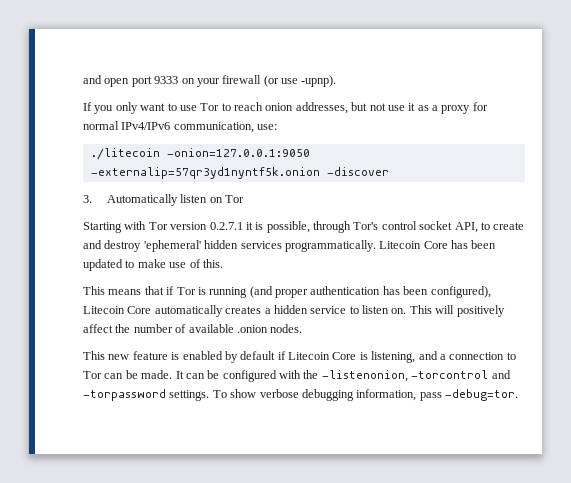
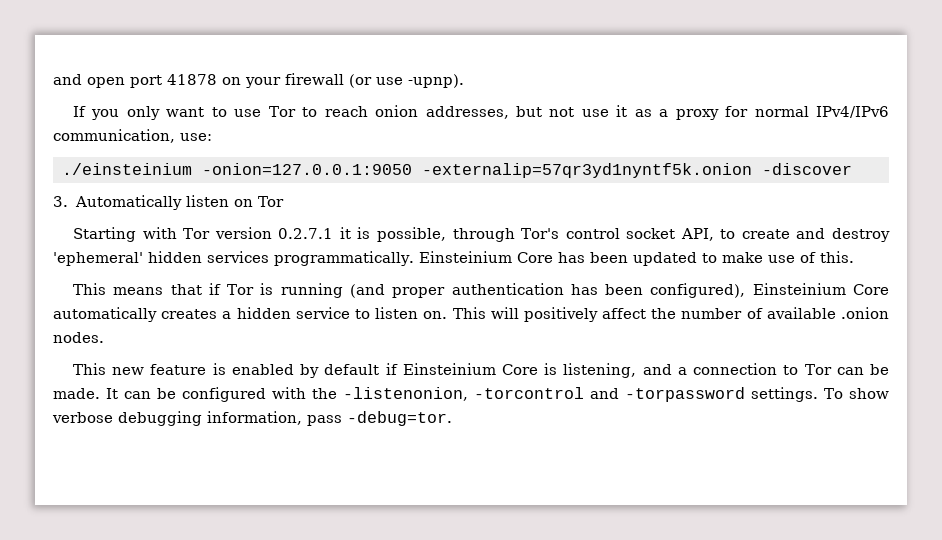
- and open port 9333 on your firewall (or use -upnp).
+ and open port 41878 on your firewall (or use -upnp).
- ./litecoin -onion=127.0.0.1:9050 -externalip=57qr3yd1nyntf5k.onion -discover
+ ./einsteinium -onion=127.0.0.1:9050 -externalip=57qr3yd1nyntf5k.onion -discover
- Litecoin Core has been updated to make use of this.
+ Einsteinium Core has been updated to make use of this.
- This means that if Tor is running (and proper authentication has been configured), Litecoin Core automatically creates a hidden service to listen on.
+ This means that if Tor is running (and proper authentication has been configured), Einsteinium Core automatically creates a hidden service to listen on.
- This new feature is enabled by default if Litecoin Core is listening, and a connection to Tor can be made.
+ This new feature is enabled by default if Einsteinium Core is listening, and a connection to Tor can be made.

